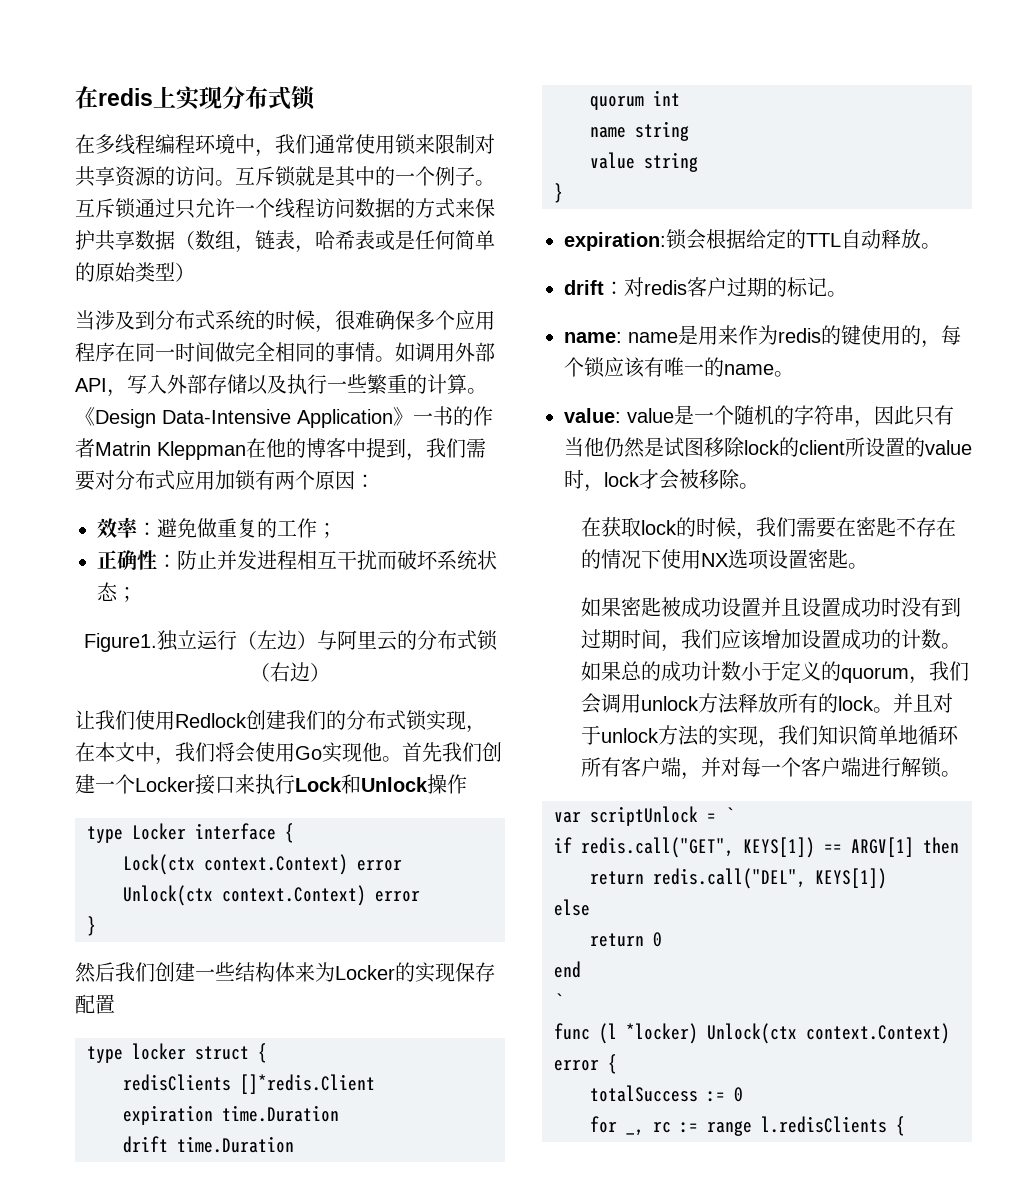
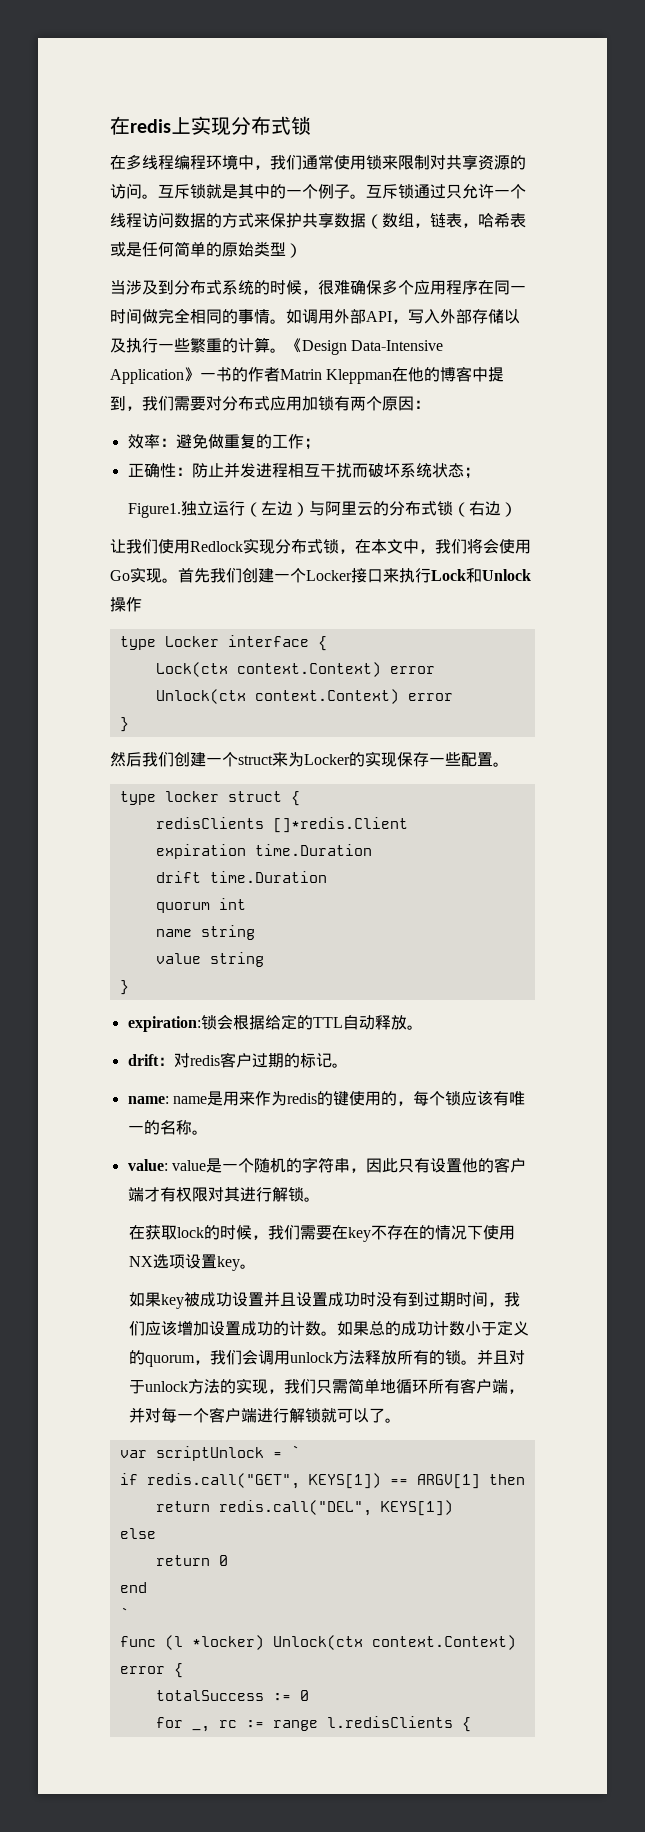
- 让我们使用Redlock创建我们的分布式锁实现，在本文中，我们将会使用Go实现他。
+ 让我们使用Redlock实现分布式锁，在本文中，我们将会使用Go实现。
- 然后我们创建一些结构体来为Locker的实现保存配置
+ 然后我们创建一个struct来为Locker的实现保存一些配置。
- name: name是用来作为redis的键使用的，每个锁应该有唯一的name。
+ name: name是用来作为redis的键使用的，每个锁应该有唯一的名称。
- value: value是一个随机的字符串，因此只有当他仍然是试图移除lock的client所设置的value时，lock才会被移除。
+ value: value是一个随机的字符串，因此只有设置他的客户端才有权限对其进行解锁。
- 在获取lock的时候，我们需要在密匙不存在的情况下使用NX选项设置密匙。
+ 在获取lock的时候，我们需要在key不存在的情况下使用NX选项设置key。
- 如果密匙被成功设置并且设置成功时没有到过期时间，我们应该增加设置成功的计数。
+ 如果key被成功设置并且设置成功时没有到过期时间，我们应该增加设置成功的计数。
- 如果总的成功计数小于定义的quorum，我们会调用unlock方法释放所有的lock。
+ 如果总的成功计数小于定义的quorum，我们会调用unlock方法释放所有的锁。
- 并且对于unlock方法的实现，我们知识简单地循环所有客户端，并对每一个客户端进行解锁。
+ 并且对于unlock方法的实现，我们只需简单地循环所有客户端，并对每一个客户端进行解锁就可以了。

